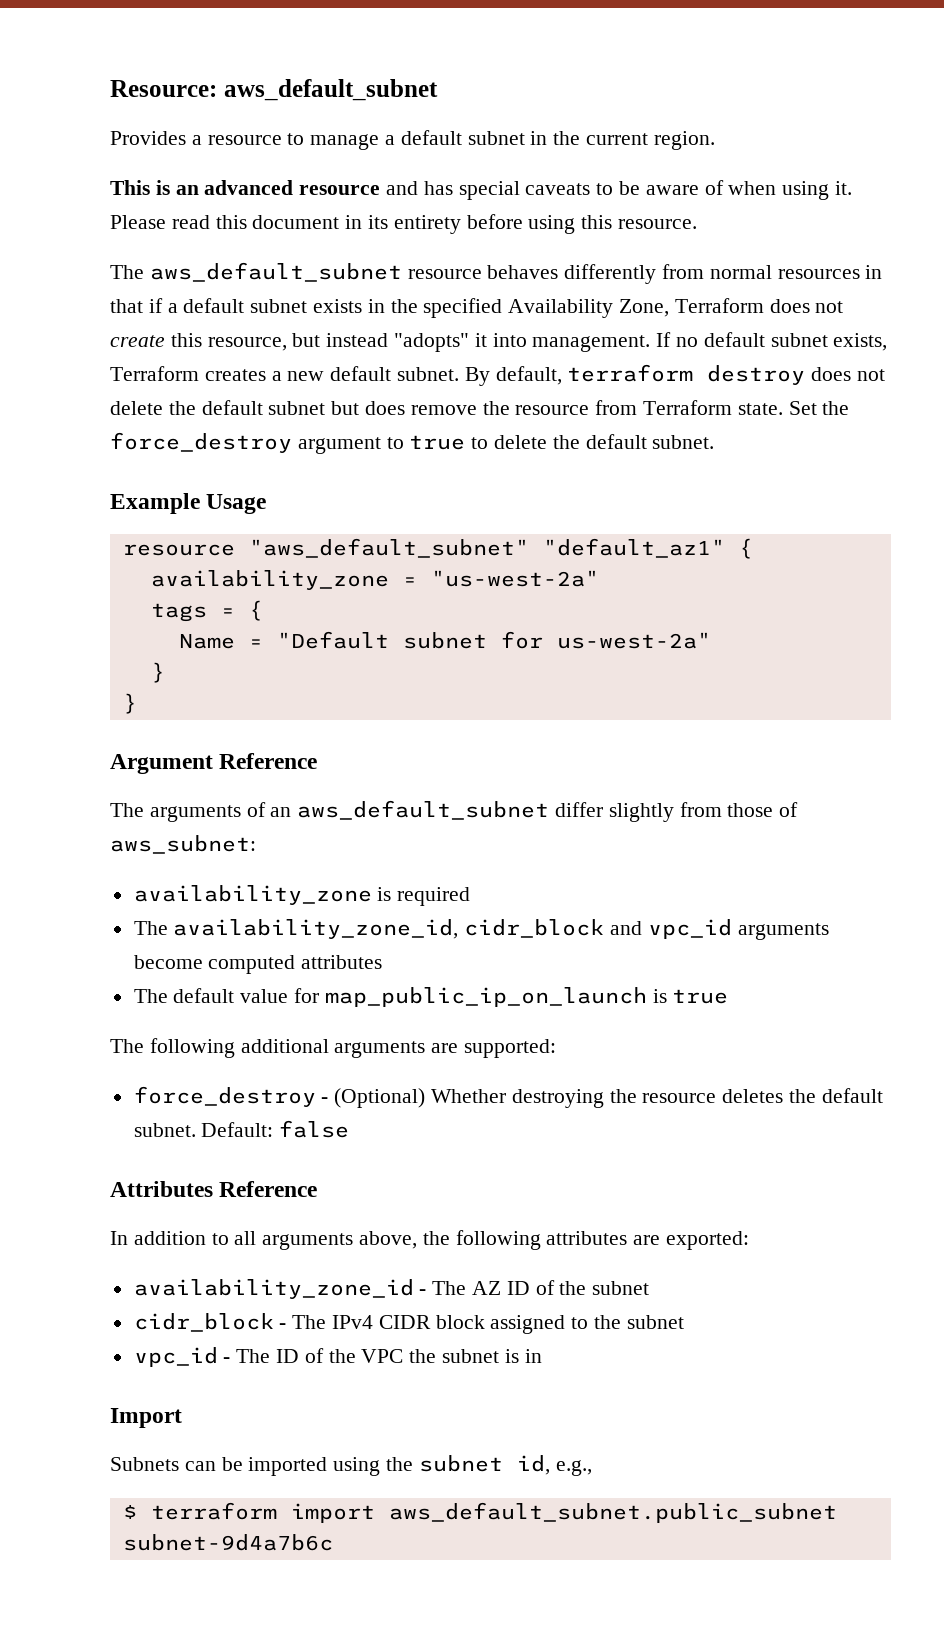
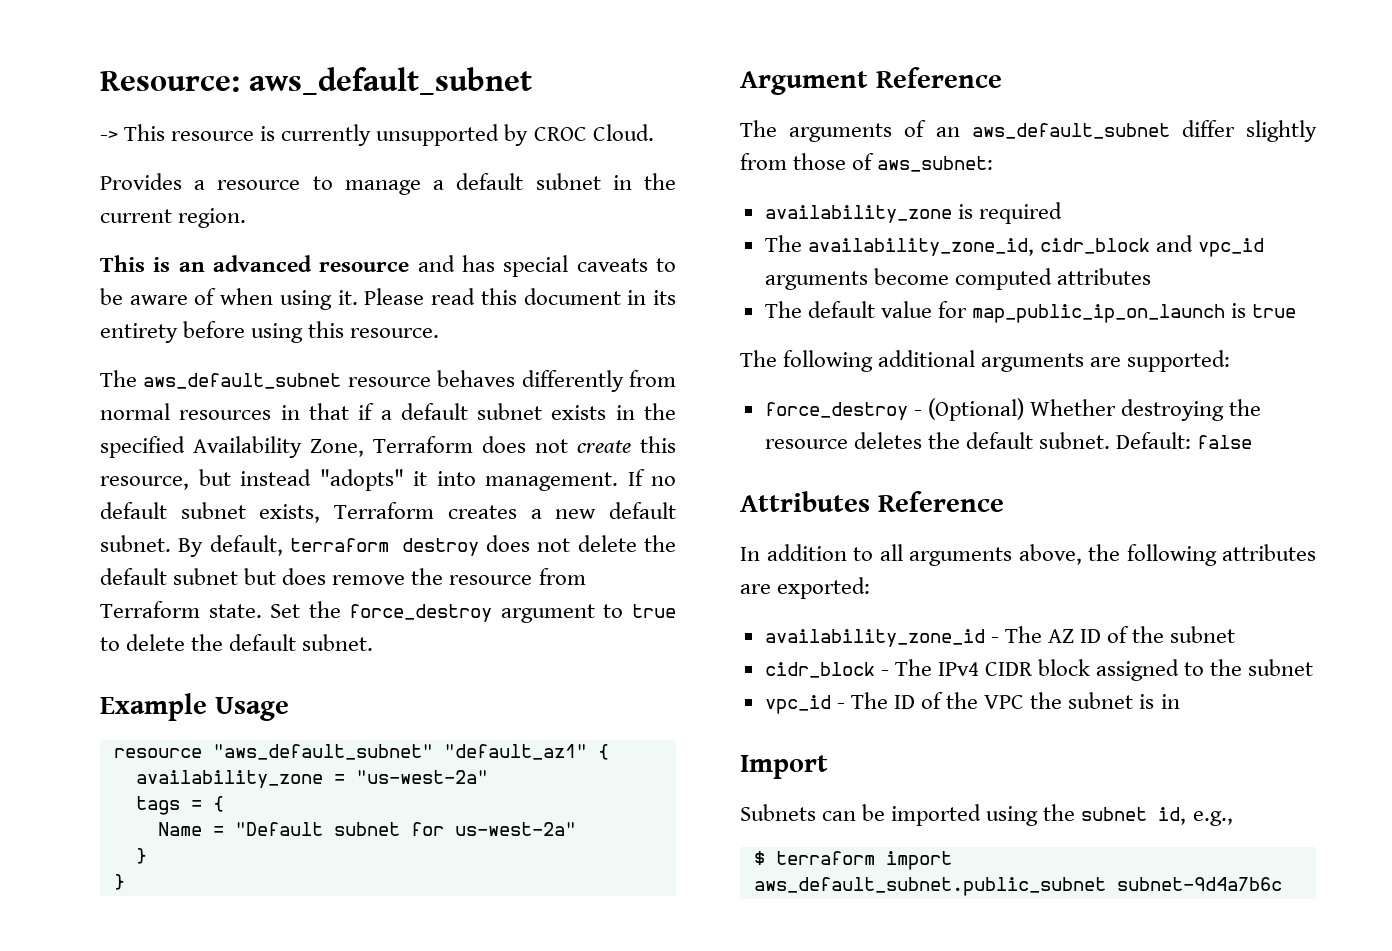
+ -> This resource is currently unsupported by CROC Cloud.

